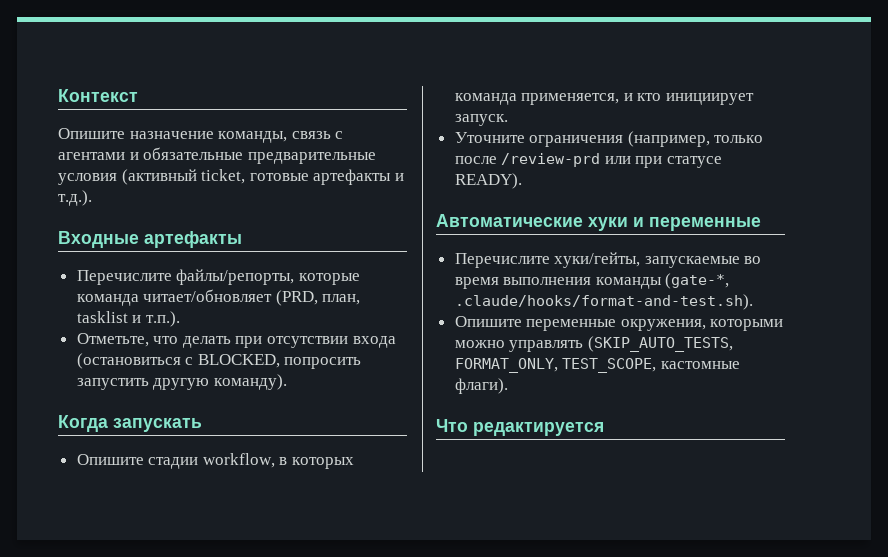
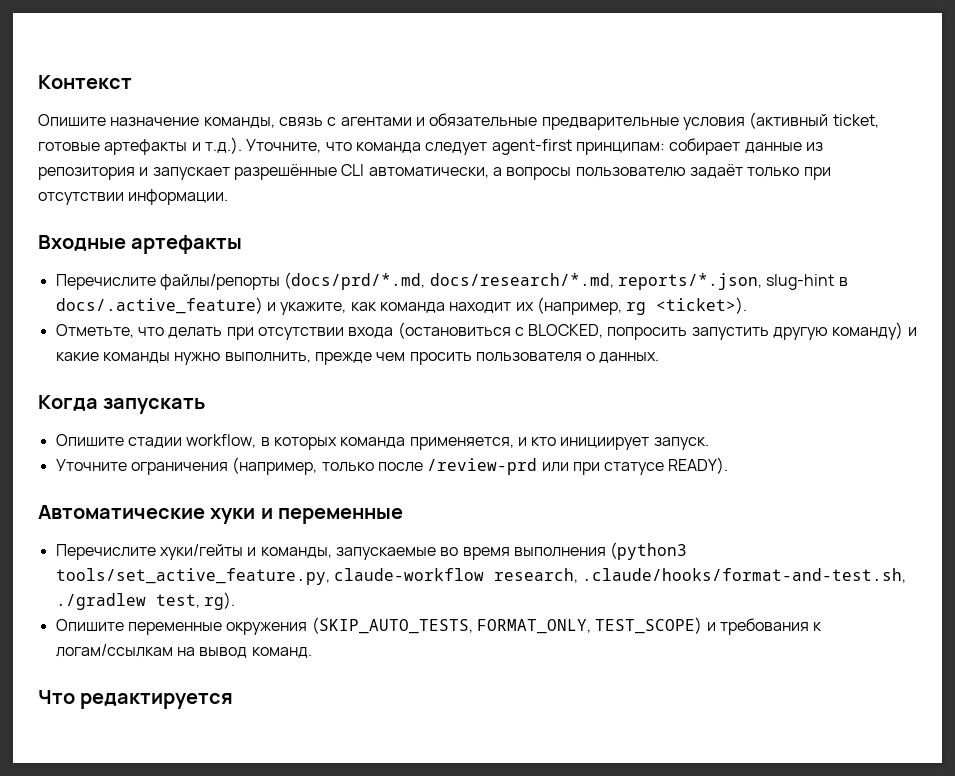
- Опишите назначение команды, связь с агентами и обязательные предварительные условия (активный ticket, готовые артефакты и т.д.).
+ Опишите назначение команды, связь с агентами и обязательные предварительные условия (активный ticket, готовые артефакты и т.д.). Уточните, что команда следует agent-first принципам: собирает данные из репозитория и запускает разрешённые CLI автоматически, а вопросы пользователю задаёт только при отсутствии информации.
  Входные артефакты
- Перечислите файлы/репорты, которые команда читает/обновляет (PRD, план, tasklist и т.п.).
+ Перечислите файлы/репорты (docs/prd/*.md, docs/research/*.md, reports/*.json, slug-hint в docs/.active_feature) и укажите, как команда находит их (например, rg <ticket>).
- Отметьте, что делать при отсутствии входа (остановиться с BLOCKED, попросить запустить другую команду).
+ Отметьте, что делать при отсутствии входа (остановиться с BLOCKED, попросить запустить другую команду) и какие команды нужно выполнить, прежде чем просить пользователя о данных.
- Перечислите хуки/гейты, запускаемые во время выполнения команды (gate-*, .claude/hooks/format-and-test.sh).
- Опишите переменные окружения, которыми можно управлять (SKIP_AUTO_TESTS, FORMAT_ONLY, TEST_SCOPE, кастомные флаги).
+ Перечислите хуки/гейты и команды, запускаемые во время выполнения (python3 tools/set_active_feature.py, claude-workflow research, .claude/hooks/format-and-test.sh, ./gradlew test, rg).
+ Опишите переменные окружения (SKIP_AUTO_TESTS, FORMAT_ONLY, TEST_SCOPE) и требования к логам/ссылкам на вывод команд.

